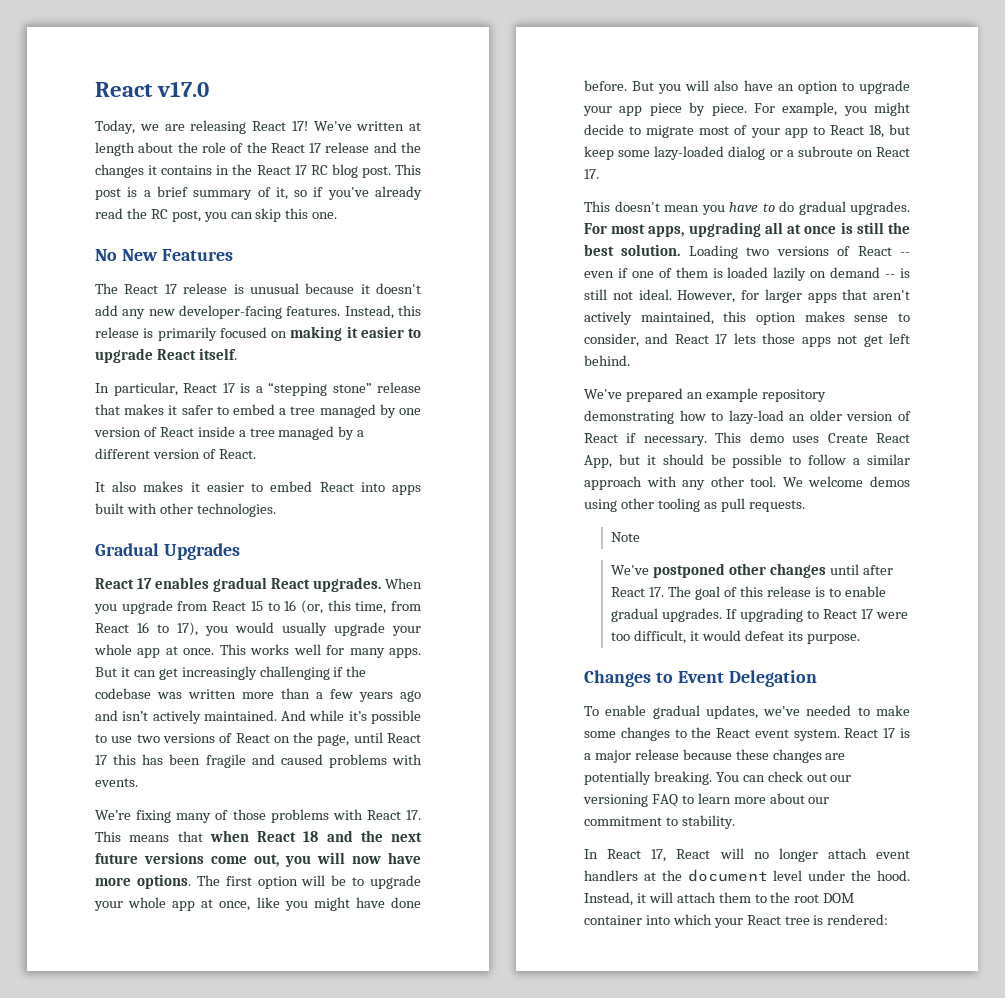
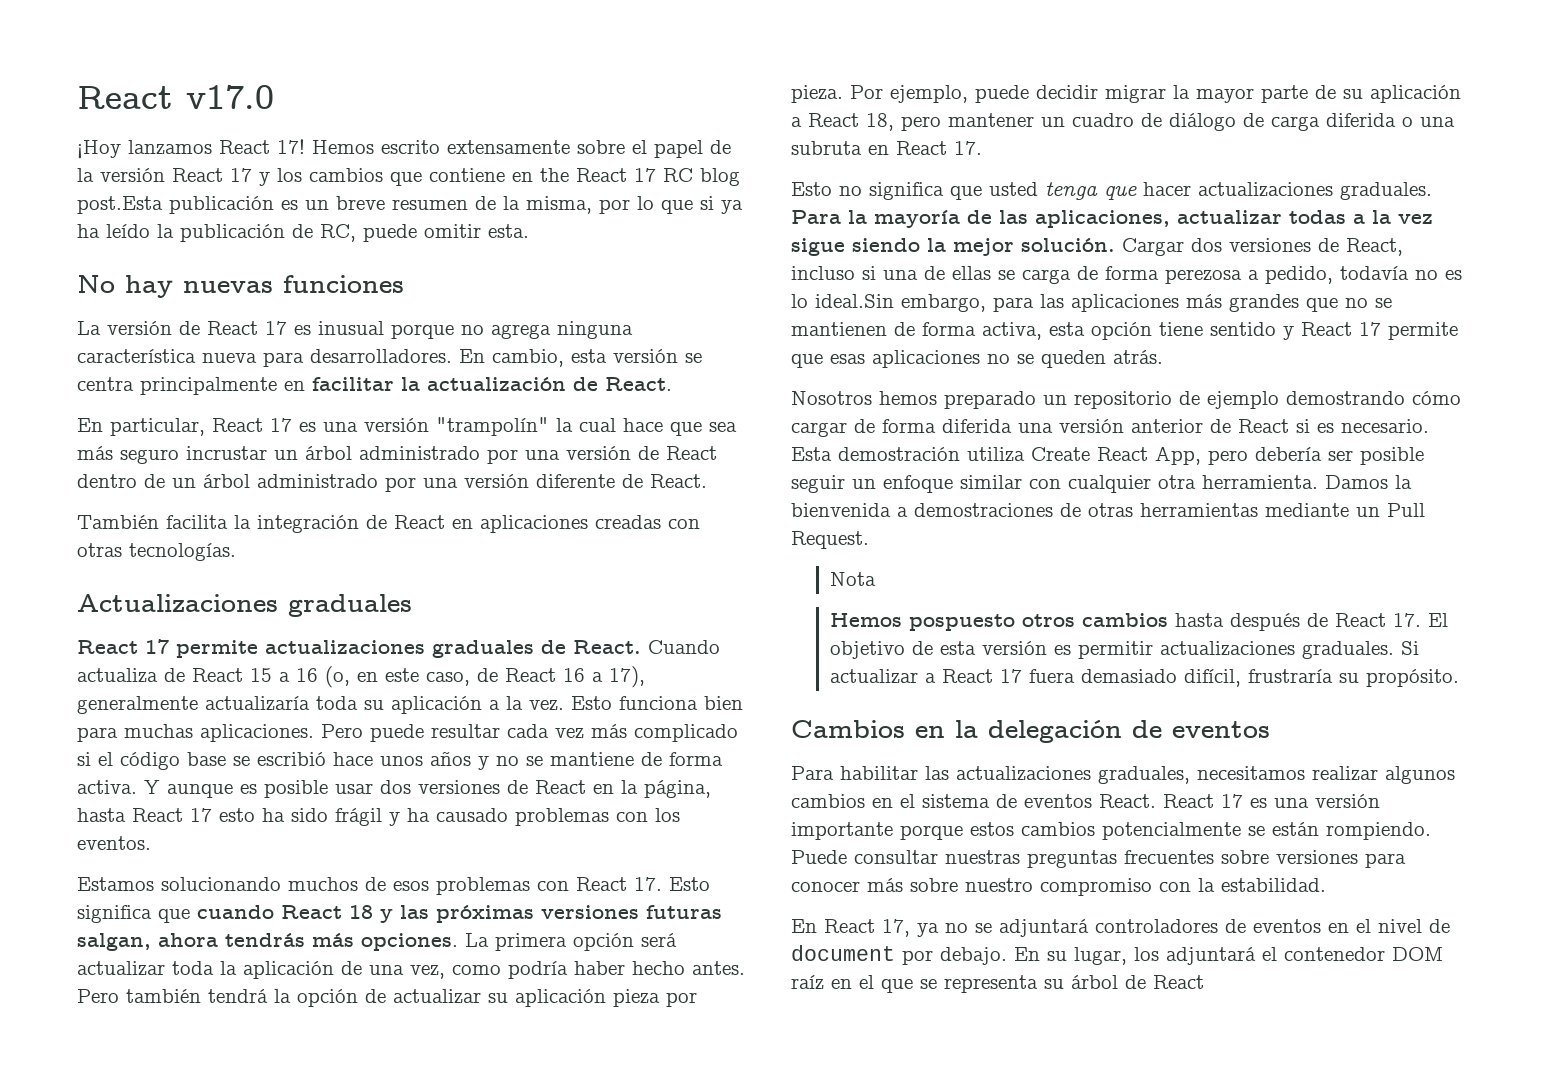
- Today, we are releasing React 17! We've written at length about the role of the React 17 release and the changes it contains in the React 17 RC blog post. This post is a brief summary of it, so if you've already read the RC post, you can skip this one.
- No New Features
- The React 17 release is unusual because it doesn't add any new developer-facing features. Instead, this release is primarily focused on making it easier to upgrade React itself.
- In particular, React 17 is a “stepping stone” release that makes it safer to embed a tree managed by one version of React inside a tree managed by a different version of React.
- It also makes it easier to embed React into apps built with other technologies.
- Gradual Upgrades
- React 17 enables gradual React upgrades. When you upgrade from React 15 to 16 (or, this time, from React 16 to 17), you would usually upgrade your whole app at once. This works well for many apps. But it can get increasingly challenging if the codebase was written more than a few years ago and isn’t actively maintained. And while it’s possible to use two versions of React on the page, until React 17 this has been fragile and caused problems with events.
- We’re fixing many of those problems with React 17. This means that when React 18 and the next future versions come out, you will now have more options. The first option will be to upgrade your whole app at once, like you might have done before. But you will also have an option to upgrade your app piece by piece. For example, you might decide to migrate most of your app to React 18, but keep some lazy-loaded dialog or a subroute on React 17.
- This doesn't mean you have to do gradual upgrades. For most apps, upgrading all at once is still the best solution. Loading two versions of React -- even if one of them is loaded lazily on demand -- is still not ideal. However, for larger apps that aren't actively maintained, this option makes sense to consider, and React 17 lets those apps not get left behind.
- We've prepared an example repository demonstrating how to lazy-load an older version of React if necessary. This demo uses Create React App, but it should be possible to follow a similar approach with any other tool. We welcome demos using other tooling as pull requests.
- Note
- We've postponed other changes until after React 17. The goal of this release is to enable gradual upgrades. If upgrading to React 17 were too difficult, it would defeat its purpose.
- Changes to Event Delegation
- To enable gradual updates, we've needed to make some changes to the React event system. React 17 is a major release because these changes are potentially breaking. You can check out our versioning FAQ to learn more about our commitment to stability.
- In React 17, React will no longer attach event handlers at the document level under the hood. Instead, it will attach them to the root DOM container into which your React tree is rendered:
+ ¡Hoy lanzamos React 17! Hemos escrito extensamente sobre el papel de la versión React 17 y los cambios que contiene en the React 17 RC blog post.Esta publicación es un breve resumen de la misma, por lo que si ya ha leído la publicación de RC, puede omitir esta.
+ No hay nuevas funciones
+ La versión de React 17 es inusual porque no agrega ninguna característica nueva para desarrolladores. En cambio, esta versión se centra principalmente en facilitar la actualización de React.
+ En particular, React 17 es una versión "trampolín" la cual hace que sea más seguro incrustar un árbol administrado por una versión de React dentro de un árbol administrado por una versión diferente de React.
+ También facilita la integración de React en aplicaciones creadas con otras tecnologías.
+ Actualizaciones graduales
+ React 17 permite actualizaciones graduales de React. Cuando actualiza de React 15 a 16 (o, en este caso, de React 16 a 17), generalmente actualizaría toda su aplicación a la vez. Esto funciona bien para muchas aplicaciones. Pero puede resultar cada vez más complicado si el código base se escribió hace unos años y no se mantiene de forma activa. Y aunque es posible usar dos versiones de React en la página, hasta React 17 esto ha sido frágil y ha causado problemas con los eventos.
+ Estamos solucionando muchos de esos problemas con React 17. Esto significa que cuando React 18 y las próximas versiones futuras salgan, ahora tendrás más opciones. La primera opción será actualizar toda la aplicación de una vez, como podría haber hecho antes. Pero también tendrá la opción de actualizar su aplicación pieza por pieza. Por ejemplo, puede decidir migrar la mayor parte de su aplicación a React 18, pero mantener un cuadro de diálogo de carga diferida o una subruta en React 17.
+ Esto no significa que usted tenga que hacer actualizaciones graduales. Para la mayoría de las aplicaciones, actualizar todas a la vez sigue siendo la mejor solución. Cargar dos versiones de React, incluso si una de ellas se carga de forma perezosa a pedido, todavía no es lo ideal.Sin embargo, para las aplicaciones más grandes que no se mantienen de forma activa, esta opción tiene sentido y React 17 permite que esas aplicaciones no se queden atrás.
+ Nosotros hemos preparado un repositorio de ejemplo demostrando cómo cargar de forma diferida una versión anterior de React si es necesario. Esta demostración utiliza Create React App, pero debería ser posible seguir un enfoque similar con cualquier otra herramienta. Damos la bienvenida a demostraciones de otras herramientas mediante un Pull Request.
+ Nota
+ Hemos pospuesto otros cambios hasta después de React 17. El objetivo de esta versión es permitir actualizaciones graduales. Si actualizar a React 17 fuera demasiado difícil, frustraría su propósito.
+ Cambios en la delegación de eventos
+ Para habilitar las actualizaciones graduales, necesitamos realizar algunos cambios en el sistema de eventos React. React 17 es una versión importante porque estos cambios potencialmente se están rompiendo. Puede consultar nuestras preguntas frecuentes sobre versiones para conocer más sobre nuestro compromiso con la estabilidad.
+ En React 17, ya no se adjuntará controladores de eventos en el nivel de document por debajo. En su lugar, los adjuntará el contenedor DOM raíz en el que se representa su árbol de React

